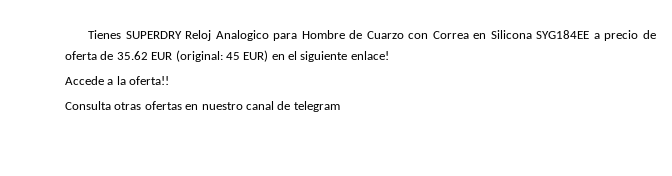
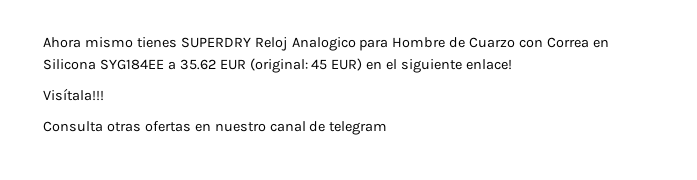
- Tienes SUPERDRY Reloj Analogico para Hombre de Cuarzo con Correa en Silicona SYG184EE a precio de oferta de 35.62 EUR (original: 45 EUR) en el siguiente enlace!
+ Ahora mismo tienes SUPERDRY Reloj Analogico para Hombre de Cuarzo con Correa en Silicona SYG184EE a 35.62 EUR (original: 45 EUR) en el siguiente enlace!
- Accede a la oferta!!
+ Visítala!!!

